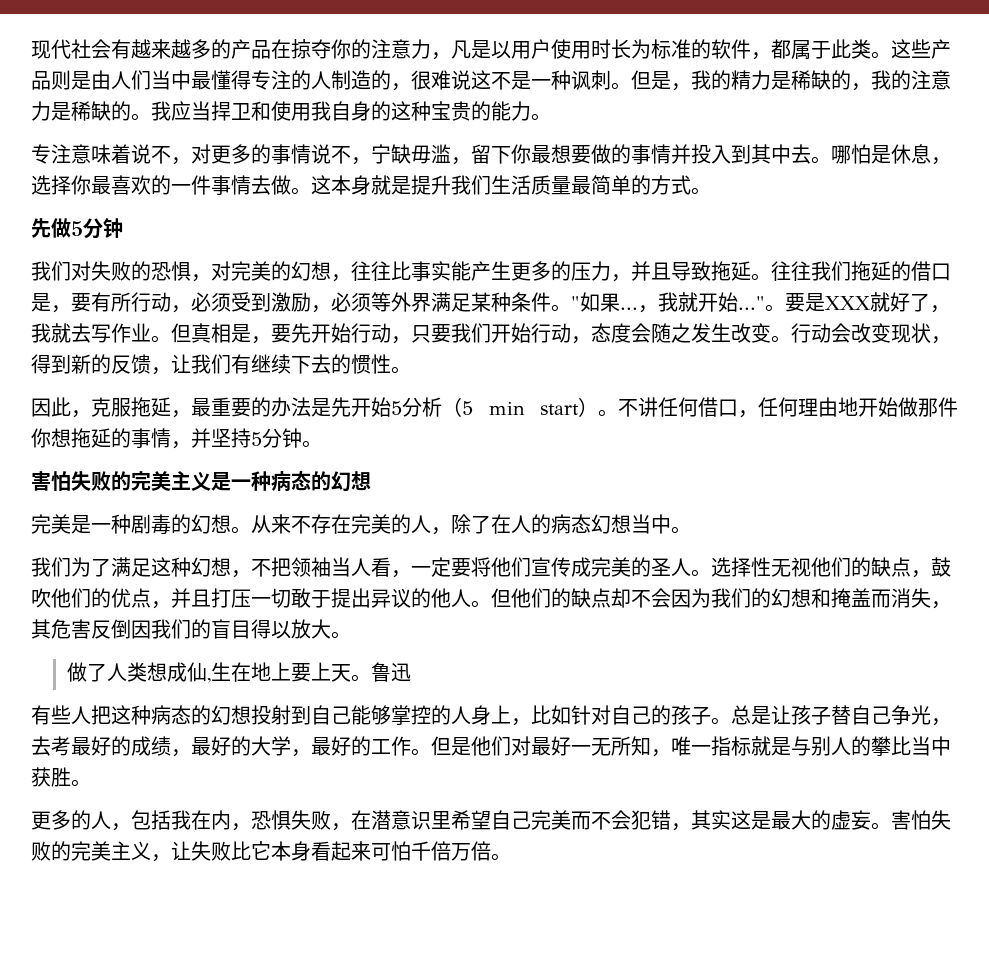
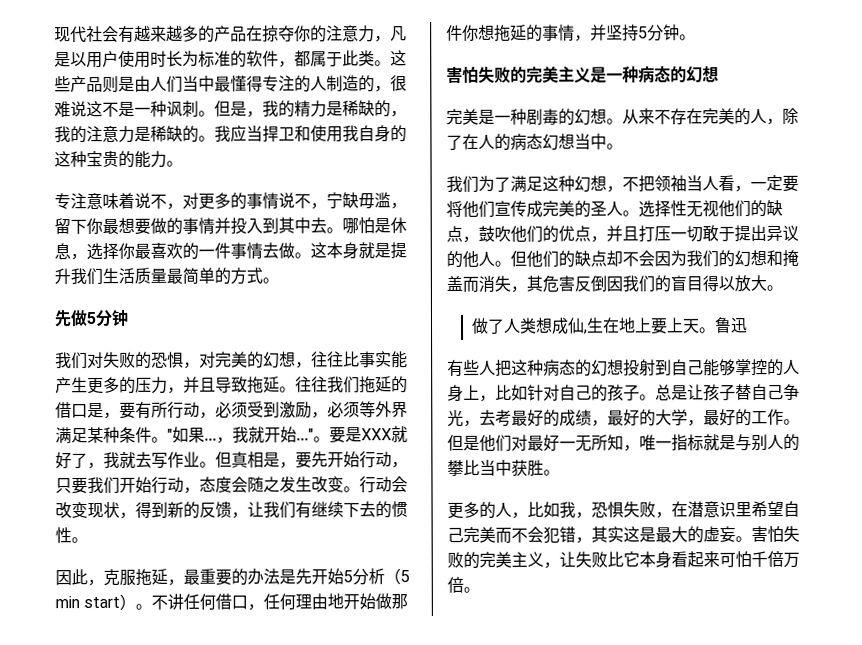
- 更多的人，包括我在内，恐惧失败，在潜意识里希望自己完美而不会犯错，其实这是最大的虚妄。
+ 更多的人，比如我，恐惧失败，在潜意识里希望自己完美而不会犯错，其实这是最大的虚妄。

